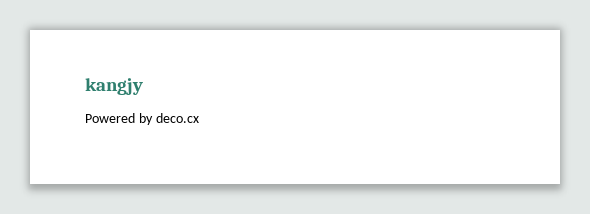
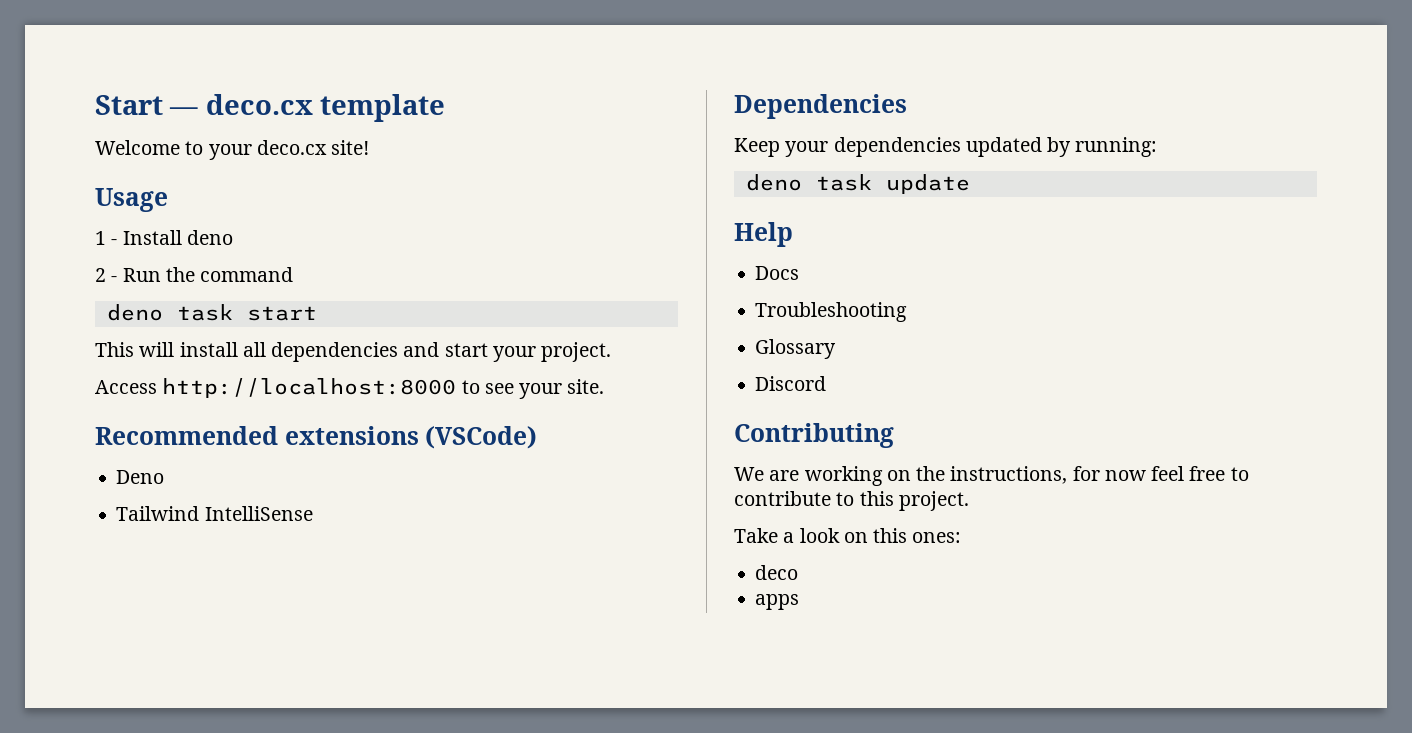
- kangjy
- Powered by deco.cx
+ Start — deco.cx template
+ Welcome to your deco.cx site!
+ Usage
+ 1 - Install deno
+ 2 - Run the command
+ deno task start
+ This will install all dependencies and start your project.
+ Access http://localhost:8000 to see your site.
+ Recommended extensions (VSCode)
+ Deno
+ Tailwind IntelliSense
+ Dependencies
+ Keep your dependencies updated by running:
+ deno task update
+ Help
+ Docs
+ Troubleshooting
+ Glossary
+ Discord
+ Contributing
+ We are working on the instructions, for now feel free to contribute to this project.
+ Take a look on this ones:
+ deco
+ apps

